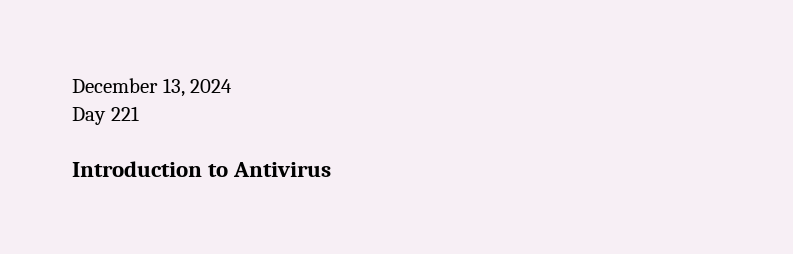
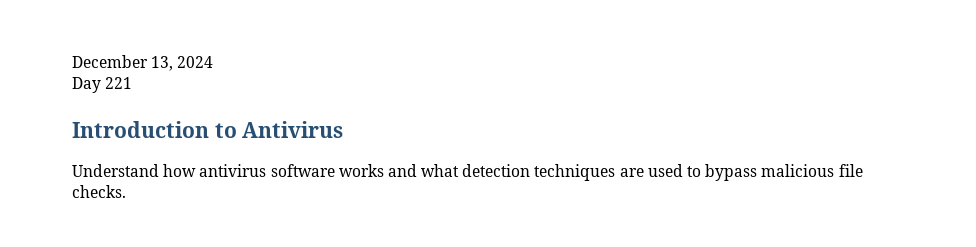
+ Understand how antivirus software works and what detection techniques are used to bypass malicious file checks.

